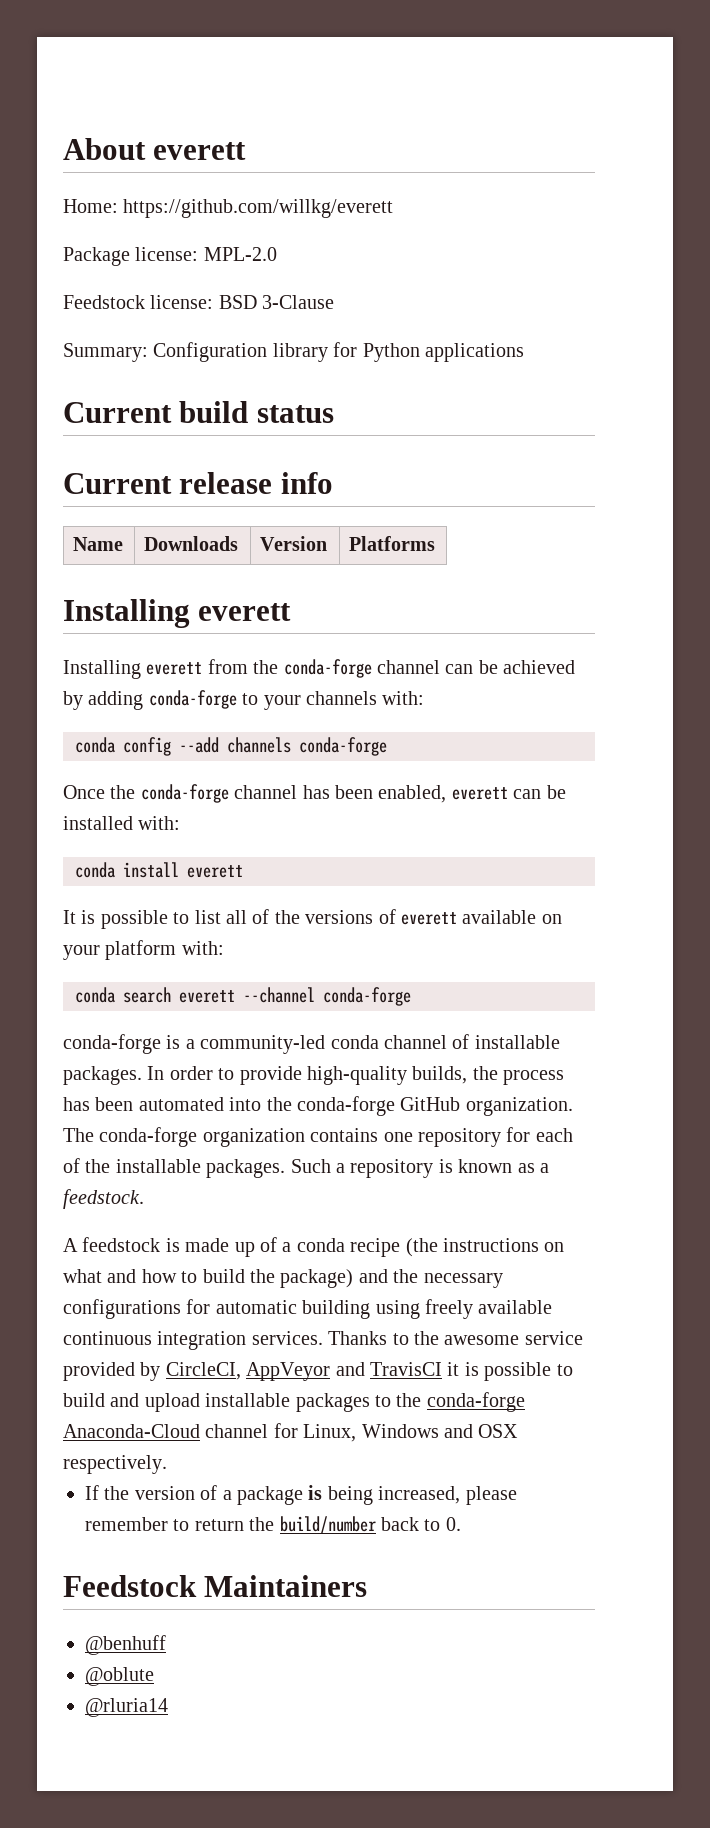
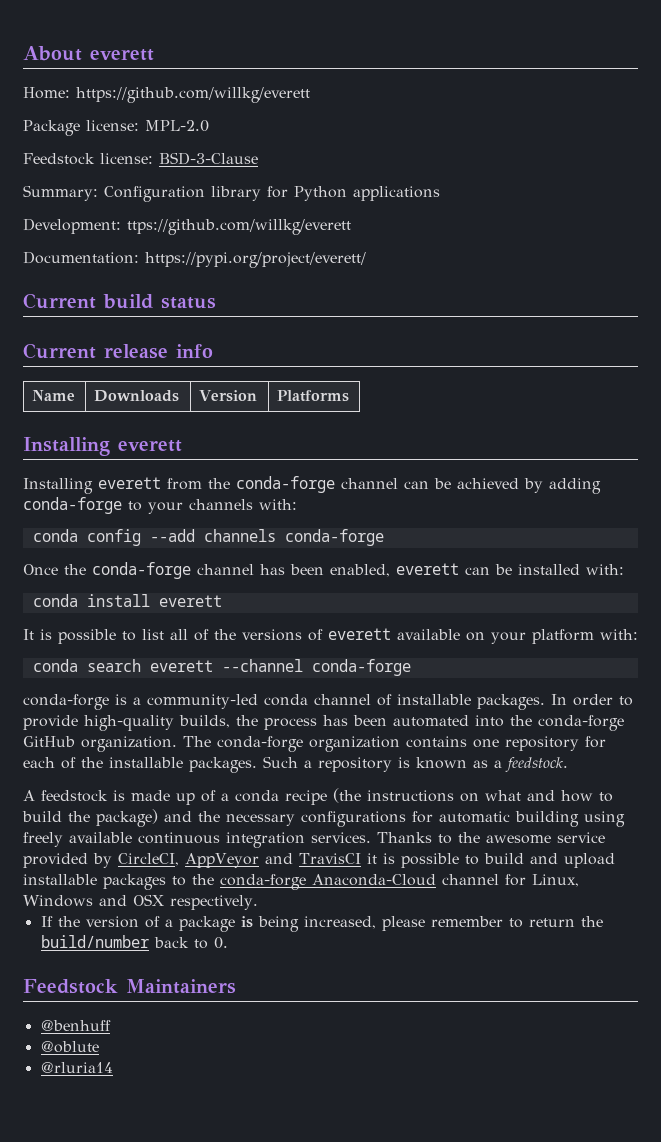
- Feedstock license: BSD 3-Clause
+ Feedstock license: BSD-3-Clause
+ Development: ttps://github.com/willkg/everett
+ Documentation: https://pypi.org/project/everett/

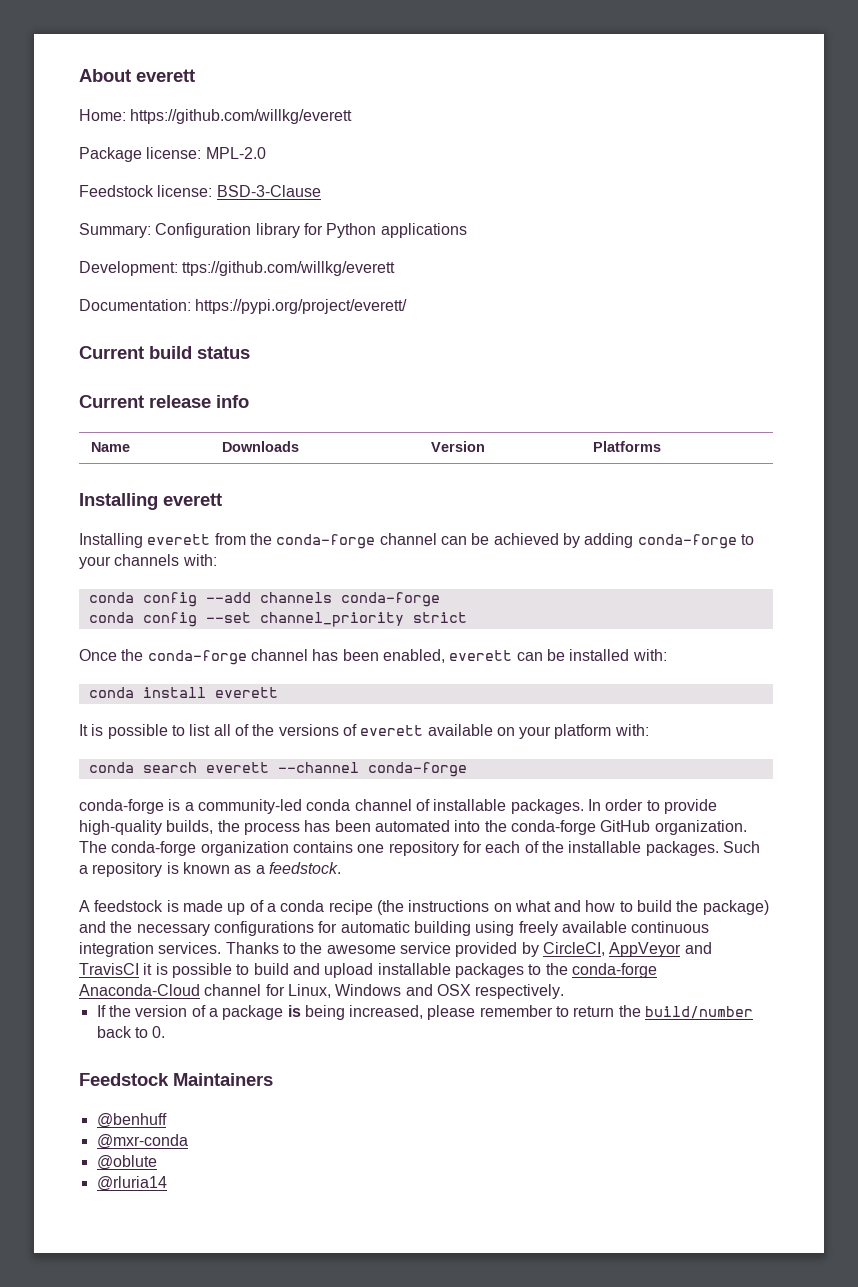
+ conda config --set channel_priority strict
+ @mxr-conda

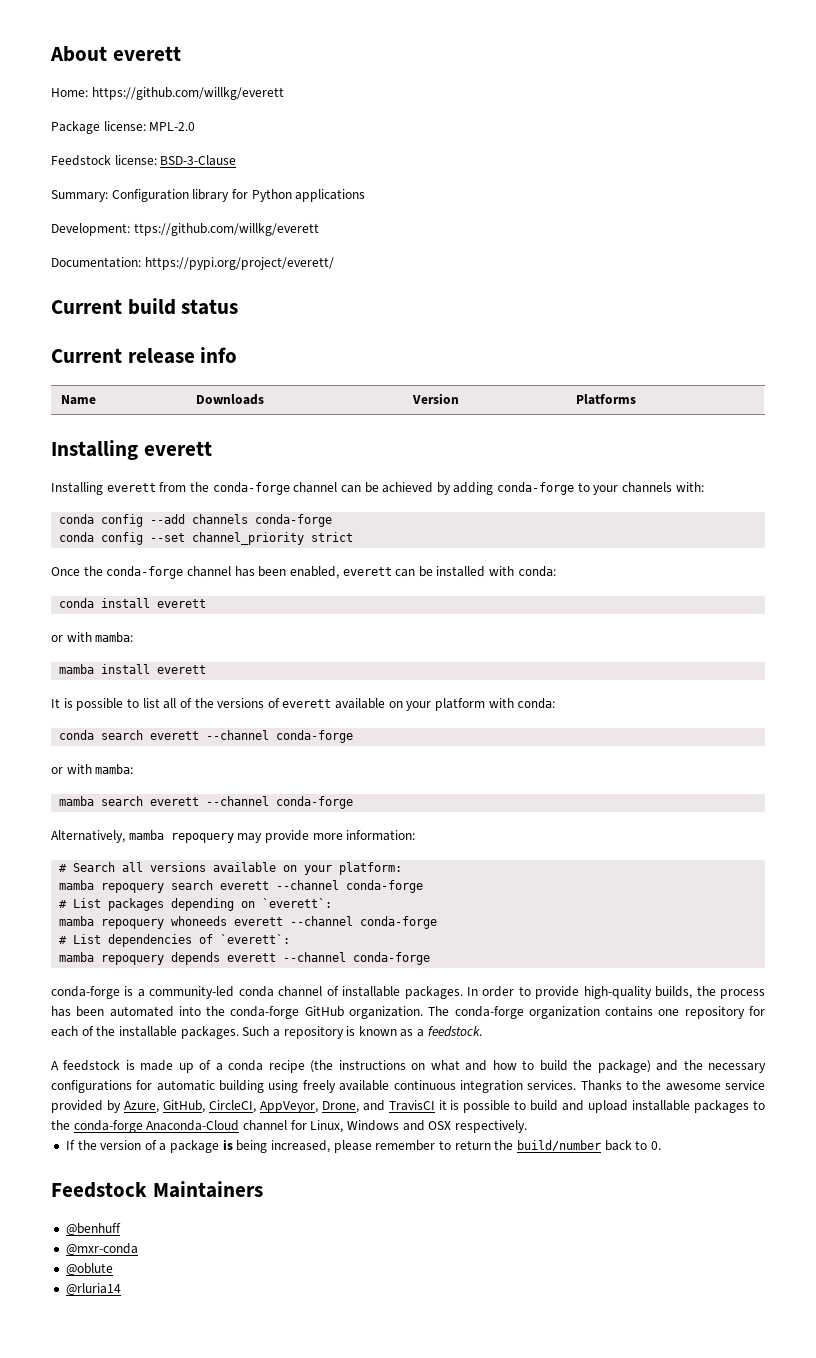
- Once the conda-forge channel has been enabled, everett can be installed with:
+ Once the conda-forge channel has been enabled, everett can be installed with conda:
  conda install everett
+ or with mamba:
+ mamba install everett
- It is possible to list all of the versions of everett available on your platform with:
+ It is possible to list all of the versions of everett available on your platform with conda:
  conda search everett --channel conda-forge
+ or with mamba:
+ mamba search everett --channel conda-forge
+ Alternatively, mamba repoquery may provide more information:
+ # Search all versions available on your platform:
+ mamba repoquery search everett --channel conda-forge
+ # List packages depending on `everett`:
+ mamba repoquery whoneeds everett --channel conda-forge
+ # List dependencies of `everett`:
+ mamba repoquery depends everett --channel conda-forge
- Thanks to the awesome service provided by CircleCI, AppVeyor and TravisCI it is possible to build and upload installable packages to the conda-forge Anaconda-Cloud channel for Linux, Windows and OSX respectively.
+ Thanks to the awesome service provided by Azure, GitHub, CircleCI, AppVeyor, Drone, and TravisCI it is possible to build and upload installable packages to the conda-forge Anaconda-Cloud channel for Linux, Windows and OSX respectively.

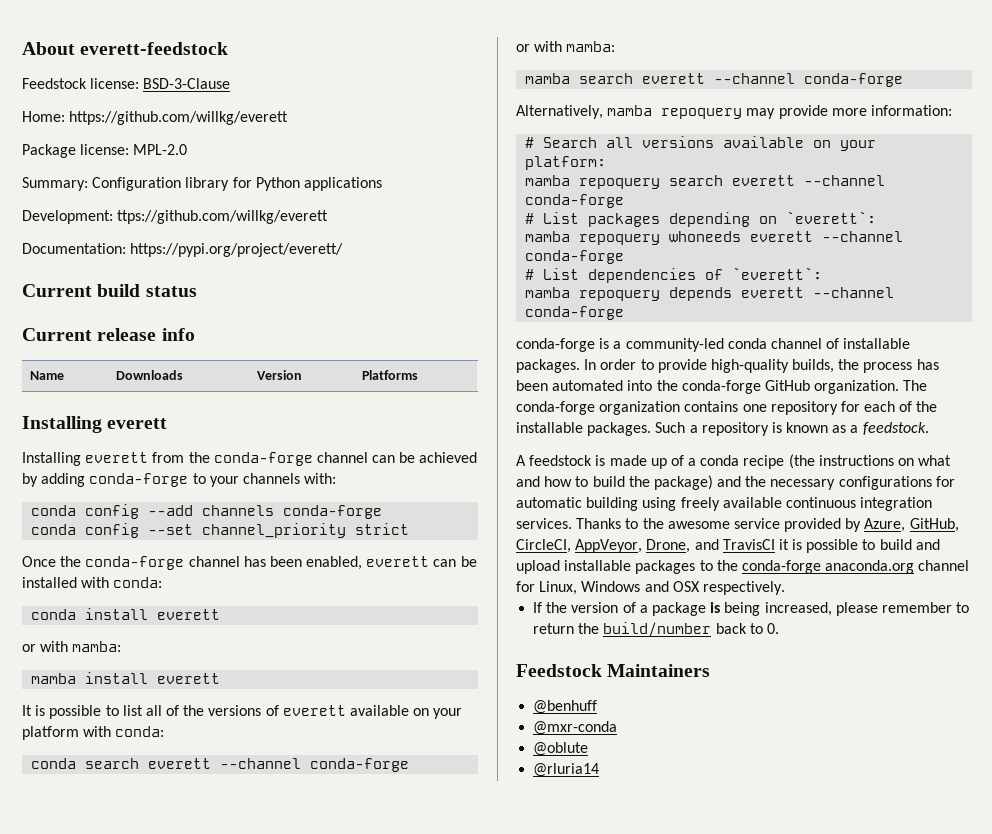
- About everett
+ About everett-feedstock
+ Feedstock license: BSD-3-Clause
- Feedstock license: BSD-3-Clause
- Thanks to the awesome service provided by Azure, GitHub, CircleCI, AppVeyor, Drone, and TravisCI it is possible to build and upload installable packages to the conda-forge Anaconda-Cloud channel for Linux, Windows and OSX respectively.
+ Thanks to the awesome service provided by Azure, GitHub, CircleCI, AppVeyor, Drone, and TravisCI it is possible to build and upload installable packages to the conda-forge anaconda.org channel for Linux, Windows and OSX respectively.

